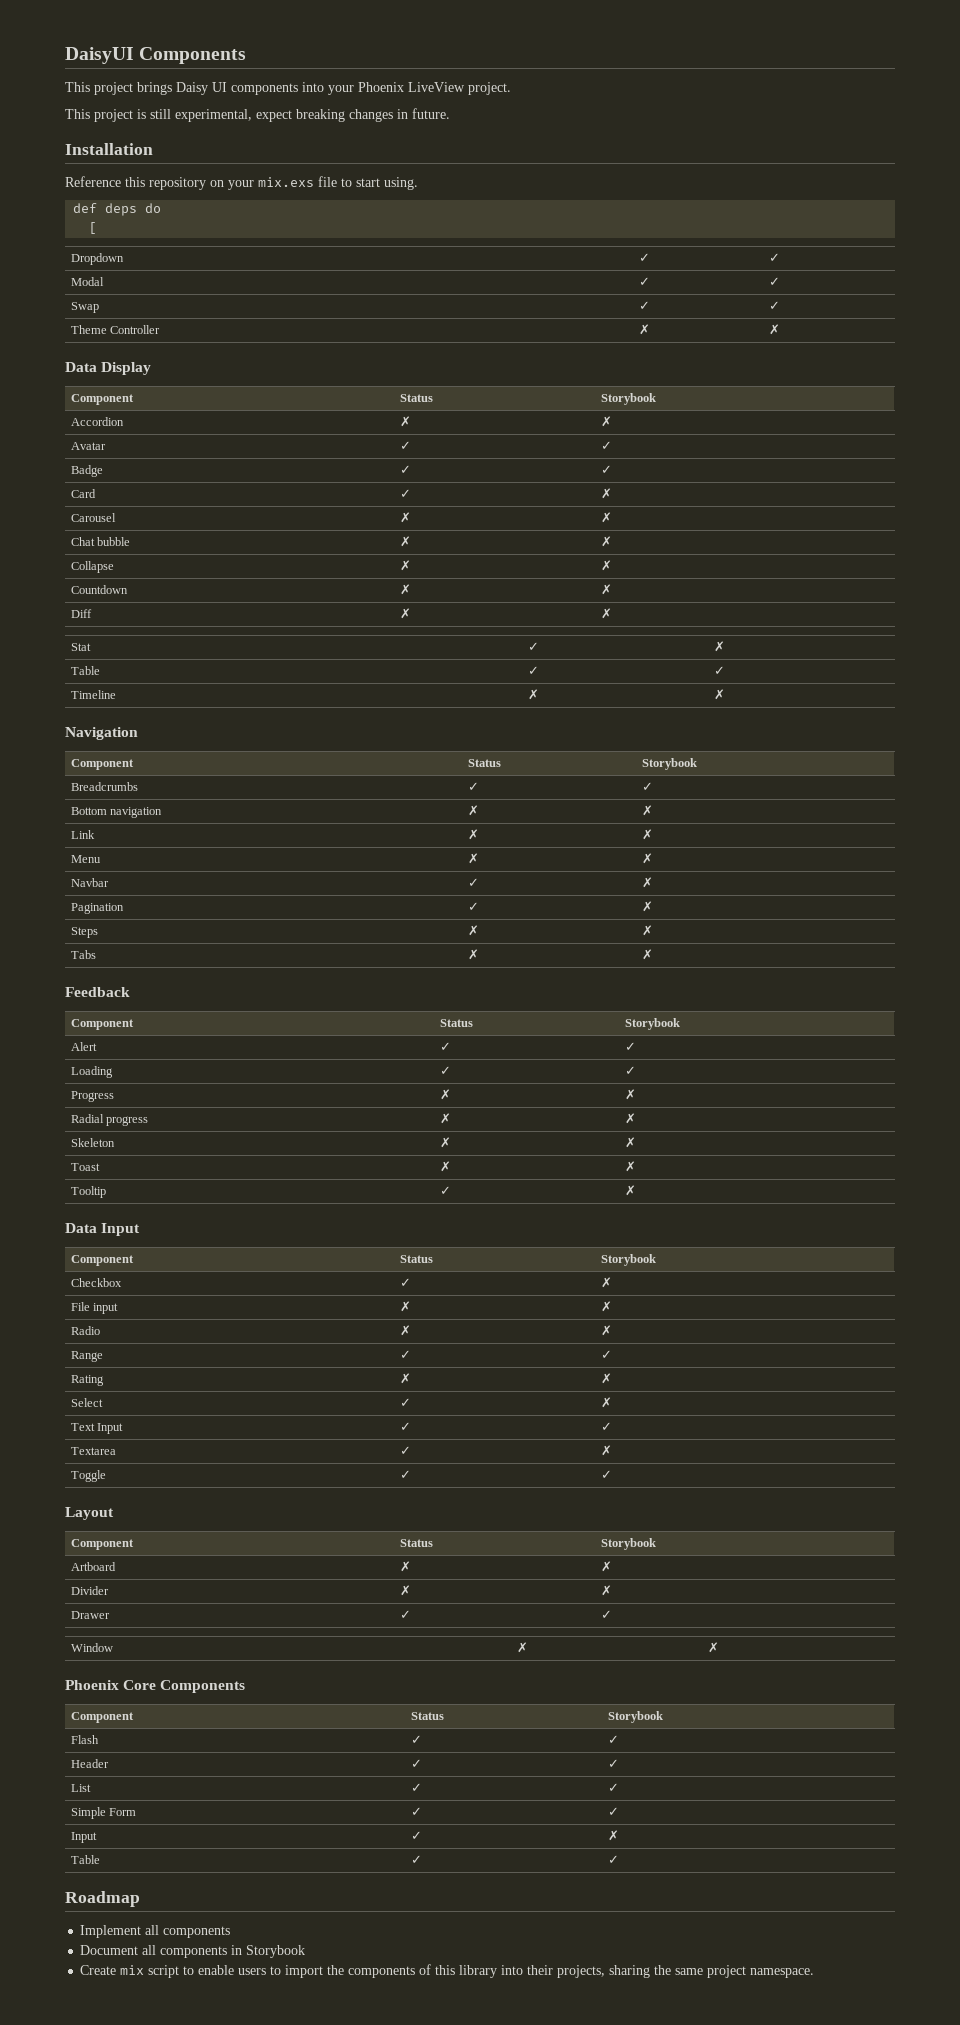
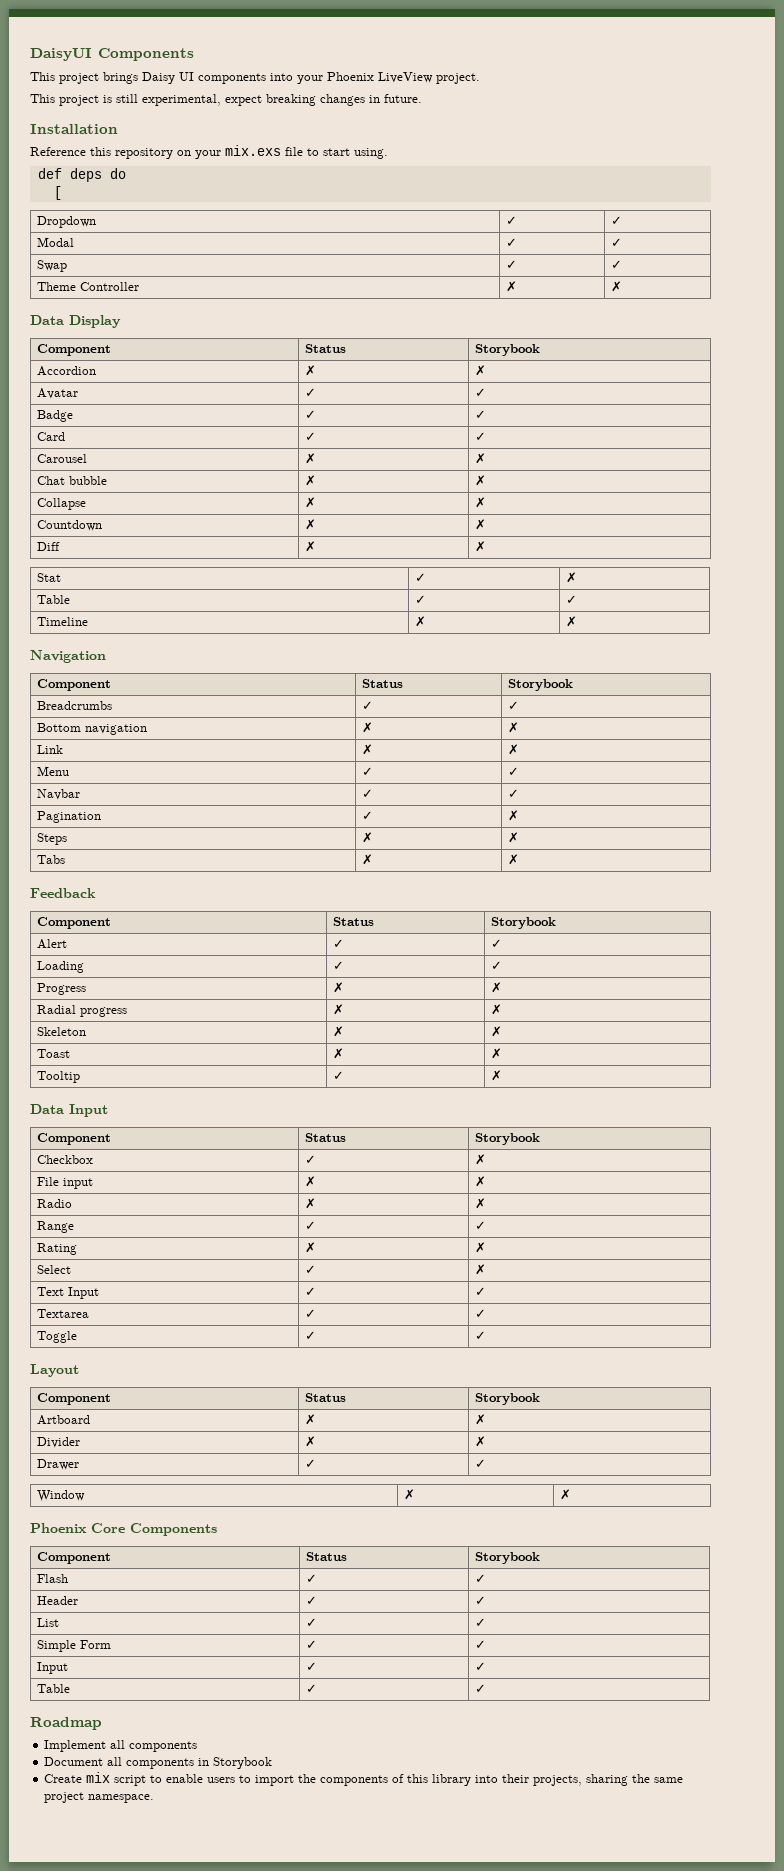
- Card | ✓ | ✗
+ Card | ✓ | ✓
- Menu | ✗ | ✗
+ Menu | ✓ | ✓
- Navbar | ✓ | ✗
+ Navbar | ✓ | ✓
- Textarea | ✓ | ✗
+ Textarea | ✓ | ✓
  Simple Form | ✓ | ✓
- Input | ✓ | ✗
+ Input | ✓ | ✓

